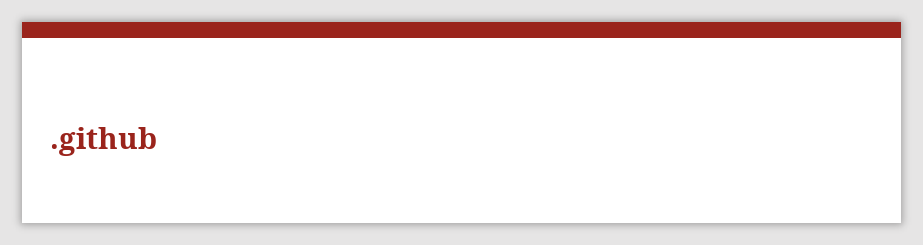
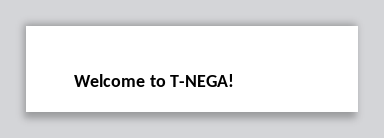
- .github
+ Welcome to T-NEGA!

